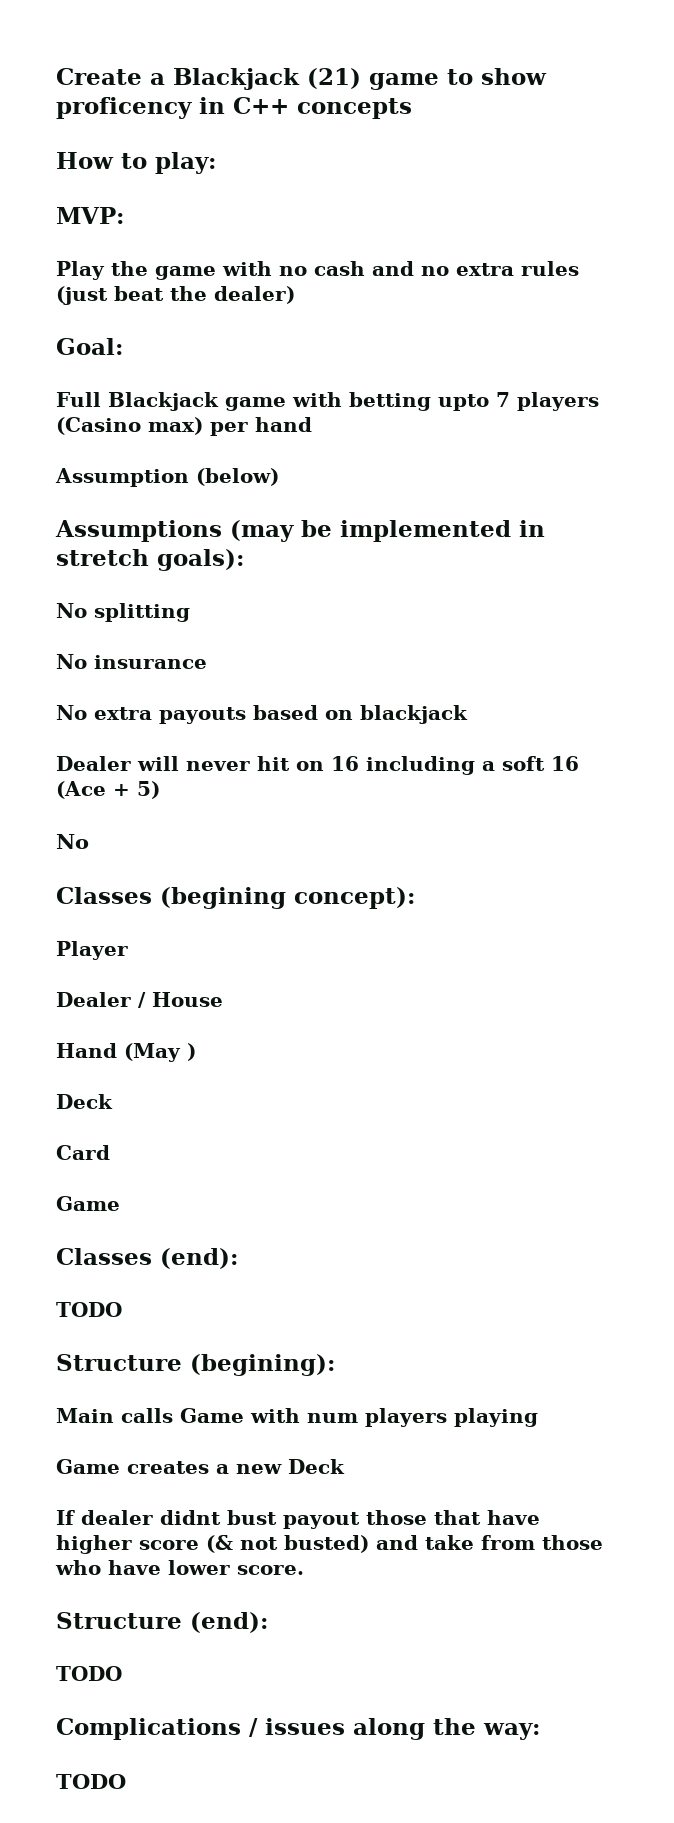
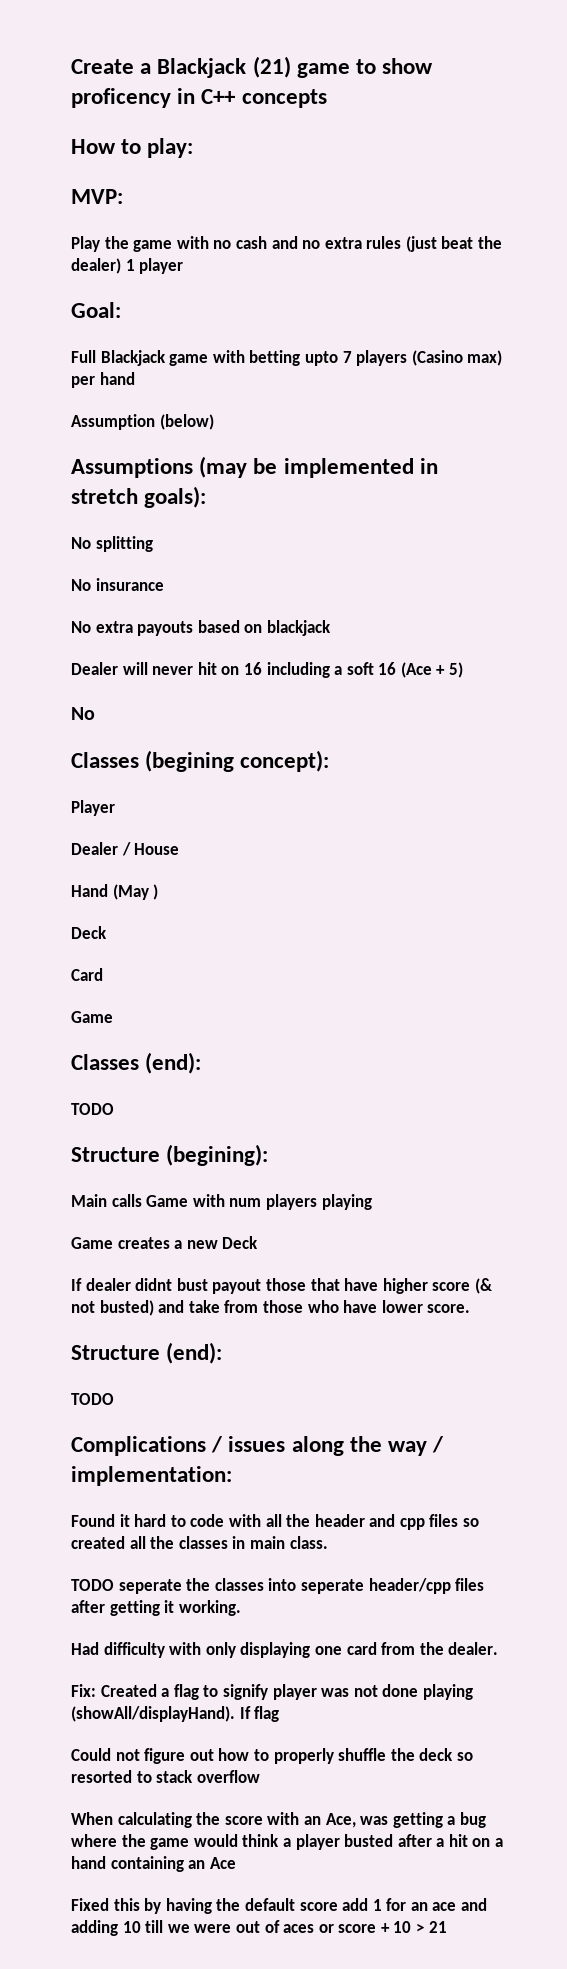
- Play the game with no cash and no extra rules (just beat the dealer)
+ Play the game with no cash and no extra rules (just beat the dealer) 1 player
- Complications / issues along the way:
- TODO
+ Complications / issues along the way / implementation:
+ Found it hard to code with all the header and cpp files so created all the classes in main class.
+ TODO seperate the classes into seperate header/cpp files after getting it working.
+ Had difficulty with only displaying one card from the dealer.
+ Fix: Created a flag to signify player was not done playing (showAll/displayHand). If flag
+ Could not figure out how to properly shuffle the deck so resorted to stack overflow
+ When calculating the score with an Ace, was getting a bug where the game would think a player busted after a hit on a hand containing an Ace
+ Fixed this by having the default score add 1 for an ace and adding 10 till we were out of aces or score + 10 > 21

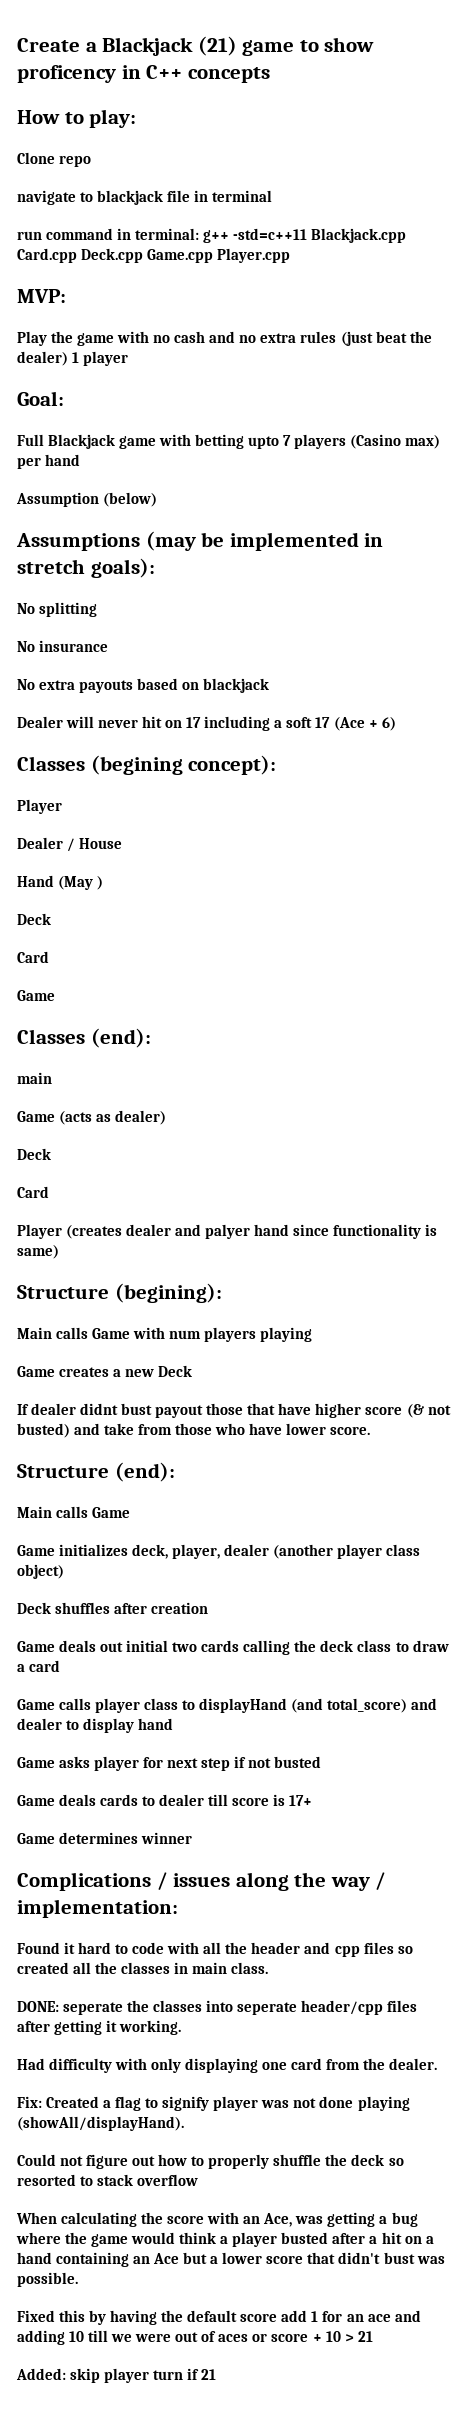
+ Clone repo
+ navigate to blackjack file in terminal
+ run command in terminal: g++ -std=c++11 Blackjack.cpp Card.cpp Deck.cpp Game.cpp Player.cpp
- Dealer will never hit on 16 including a soft 16 (Ace + 5)
- No
+ Dealer will never hit on 17 including a soft 17 (Ace + 6)
  Classes (end):
- TODO
+ main
+ Game (acts as dealer)
+ Deck
+ Card
+ Player (creates dealer and palyer hand since functionality is same)
  Structure (end):
- TODO
+ Main calls Game
+ Game initializes deck, player, dealer (another player class object)
+ Deck shuffles after creation
+ Game deals out initial two cards calling the deck class to draw a card
+ Game calls player class to displayHand (and total_score) and dealer to display hand
+ Game asks player for next step if not busted
+ Game deals cards to dealer till score is 17+
+ Game determines winner
- TODO seperate the classes into seperate header/cpp files after getting it working.
+ DONE: seperate the classes into seperate header/cpp files after getting it working.
- If flag
- When calculating the score with an Ace, was getting a bug where the game would think a player busted after a hit on a hand containing an Ace
+ When calculating the score with an Ace, was getting a bug where the game would think a player busted after a hit on a hand containing an Ace but a lower score that didn't bust was possible.
+ Added: skip player turn if 21

